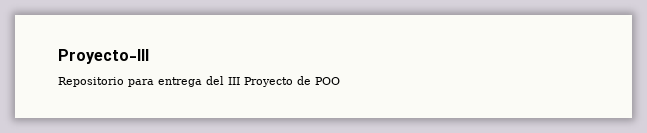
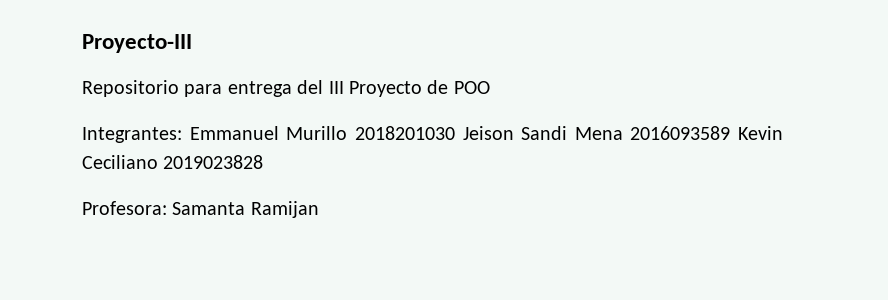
+ Integrantes: Emmanuel Murillo 2018201030 Jeison Sandi Mena 2016093589 Kevin Ceciliano 2019023828
+ Profesora: Samanta Ramijan

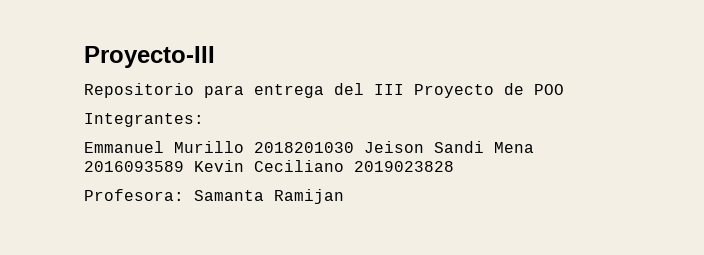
- Integrantes: Emmanuel Murillo 2018201030 Jeison Sandi Mena 2016093589 Kevin Ceciliano 2019023828
+ Integrantes:
+ Emmanuel Murillo 2018201030 Jeison Sandi Mena 2016093589 Kevin Ceciliano 2019023828

